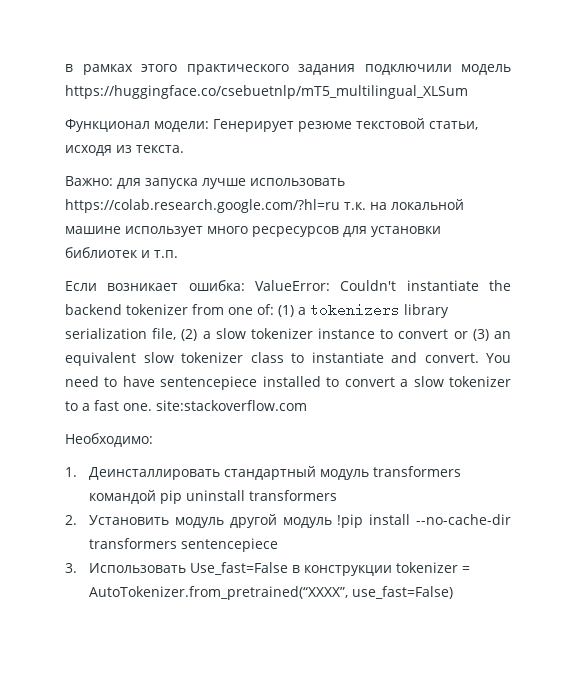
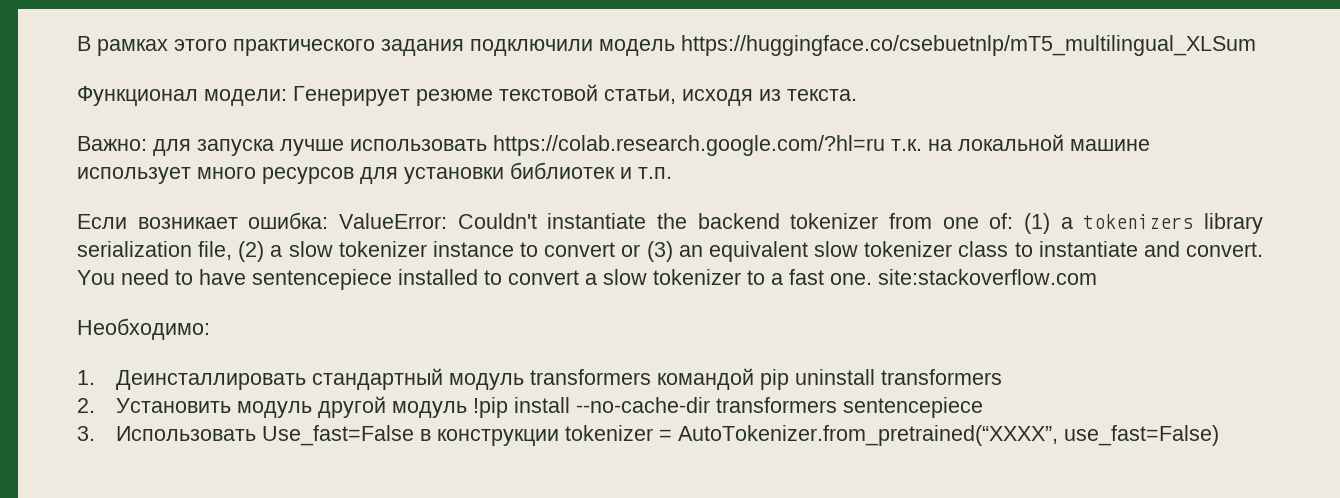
- в рамках этого практического задания подключили модель https://huggingface.co/csebuetnlp/mT5_multilingual_XLSum
+ В рамках этого практического задания подключили модель https://huggingface.co/csebuetnlp/mT5_multilingual_XLSum
- Важно: для запуска лучше использовать https://colab.research.google.com/?hl=ru т.к. на локальной машине использует много ресресурсов для установки библиотек и т.п.
+ Важно: для запуска лучше использовать https://colab.research.google.com/?hl=ru т.к. на локальной машине использует много ресурсов для установки библиотек и т.п.

